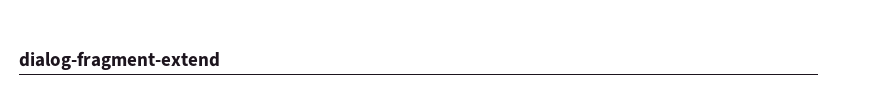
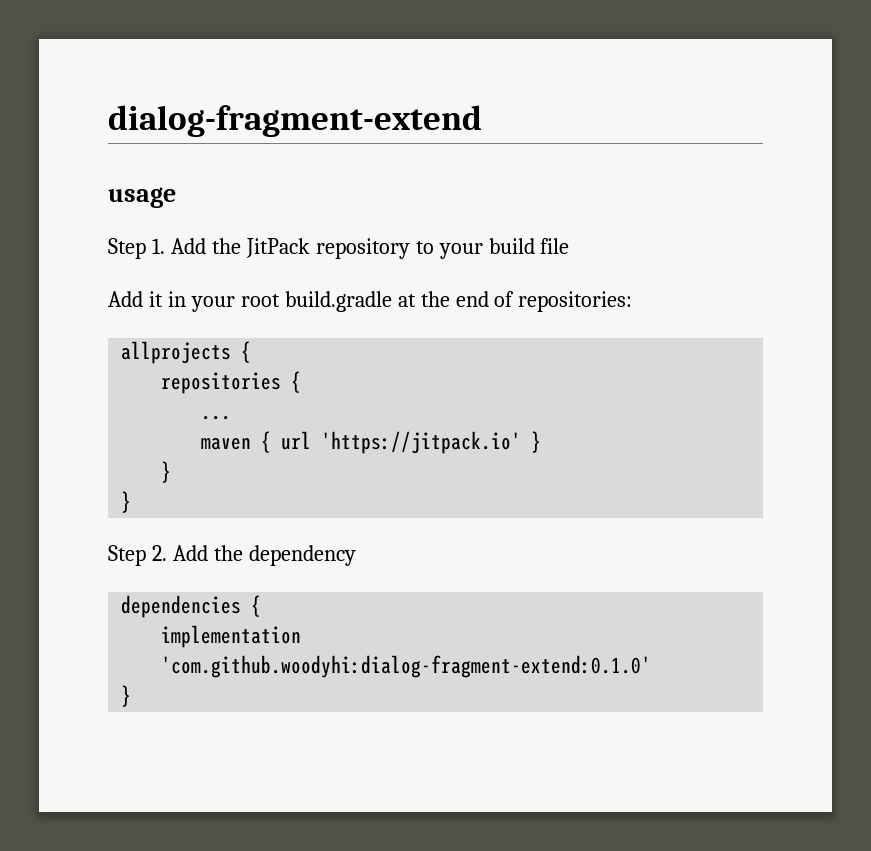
+ usage
+ Step 1. Add the JitPack repository to your build file
+ Add it in your root build.gradle at the end of repositories:
+ allprojects {
+ repositories {
+ ...
+ maven { url 'https://jitpack.io' }
+ }
+ }
+ Step 2. Add the dependency
+ dependencies {
+ implementation 'com.github.woodyhi:dialog-fragment-extend:0.1.0'
+ }

